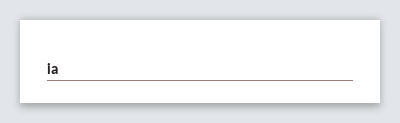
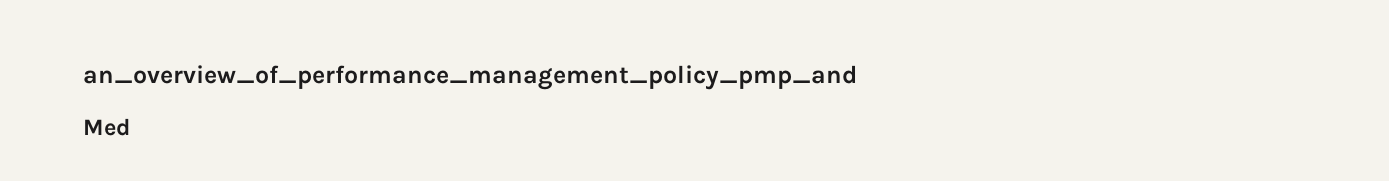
- ia
+ an_overview_of_performance_management_policy_pmp_and
+ Med

